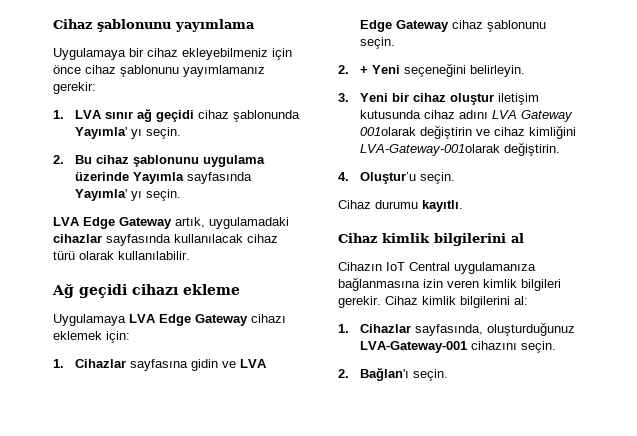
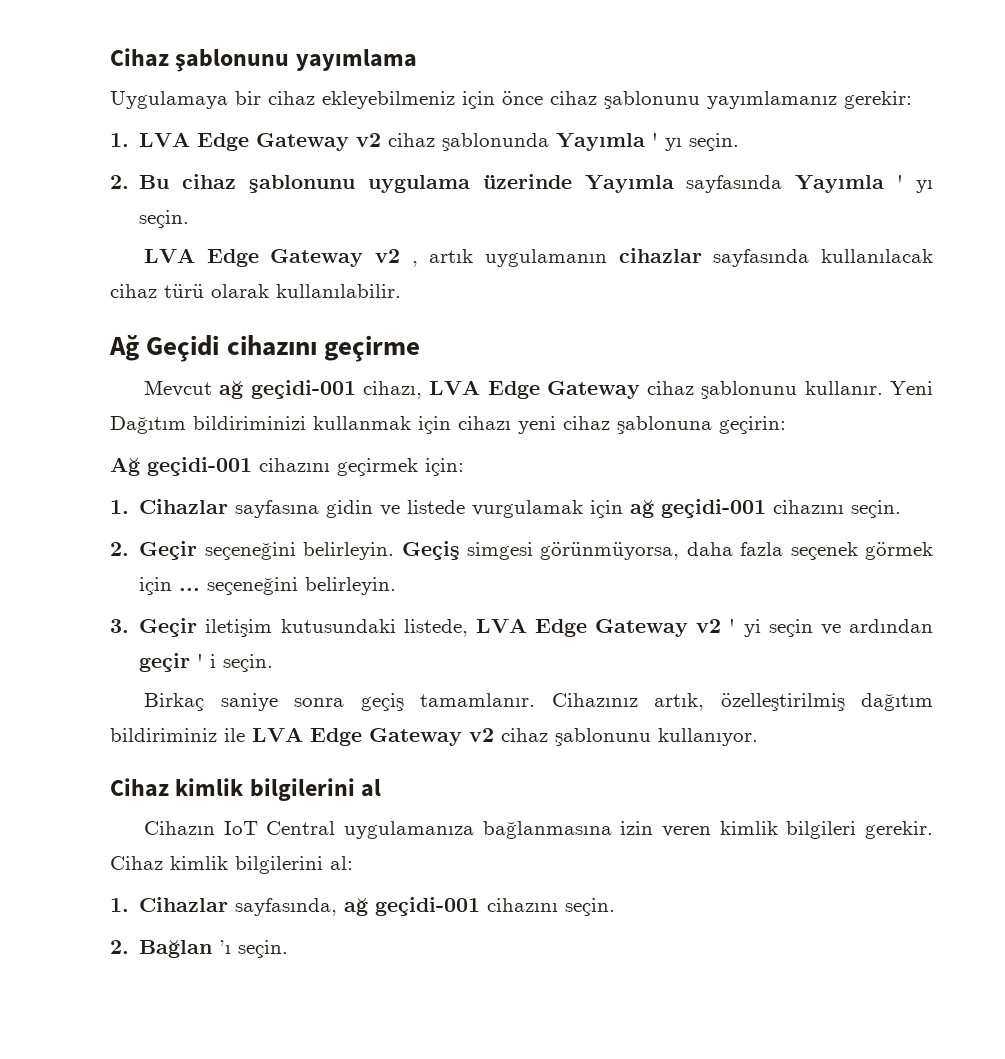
- 1. LVA sınır ağ geçidi cihaz şablonunda Yayımla' yı seçin.
+ 1. LVA Edge Gateway v2 cihaz şablonunda Yayımla ' yı seçin.
- 2. Bu cihaz şablonunu uygulama üzerinde Yayımla sayfasında Yayımla' yı seçin.
+ 2. Bu cihaz şablonunu uygulama üzerinde Yayımla sayfasında Yayımla ' yı seçin.
- LVA Edge Gateway artık, uygulamadaki cihazlar sayfasında kullanılacak cihaz türü olarak kullanılabilir.
+ LVA Edge Gateway v2 , artık uygulamanın cihazlar sayfasında kullanılacak cihaz türü olarak kullanılabilir.
- Ağ geçidi cihazı ekleme
- Uygulamaya LVA Edge Gateway cihazı eklemek için:
+ Ağ Geçidi cihazını geçirme
+ Mevcut ağ geçidi-001 cihazı, LVA Edge Gateway cihaz şablonunu kullanır. Yeni Dağıtım bildiriminizi kullanmak için cihazı yeni cihaz şablonuna geçirin:
+ Ağ geçidi-001 cihazını geçirmek için:
- 1. Cihazlar sayfasına gidin ve LVA Edge Gateway cihaz şablonunu seçin.
- 2. + Yeni seçeneğini belirleyin.
- 3. Yeni bir cihaz oluştur iletişim kutusunda cihaz adını LVA Gateway 001olarak değiştirin ve cihaz kimliğini LVA-Gateway-001olarak değiştirin.
- 4. Oluştur’u seçin.
- Cihaz durumu kayıtlı.
+ 1. Cihazlar sayfasına gidin ve listede vurgulamak için ağ geçidi-001 cihazını seçin.
+ 2. Geçir seçeneğini belirleyin. Geçiş simgesi görünmüyorsa, daha fazla seçenek görmek için ... seçeneğini belirleyin.
+ 3. Geçir iletişim kutusundaki listede, LVA Edge Gateway v2 ' yi seçin ve ardından geçir ' i seçin.
+ Birkaç saniye sonra geçiş tamamlanır. Cihazınız artık, özelleştirilmiş dağıtım bildiriminiz ile LVA Edge Gateway v2 cihaz şablonunu kullanıyor.
- 1. Cihazlar sayfasında, oluşturduğunuz LVA-Gateway-001 cihazını seçin.
- 2. Bağlan'ı seçin.
+ 1. Cihazlar sayfasında, ağ geçidi-001 cihazını seçin.
+ 2. Bağlan ’ı seçin.

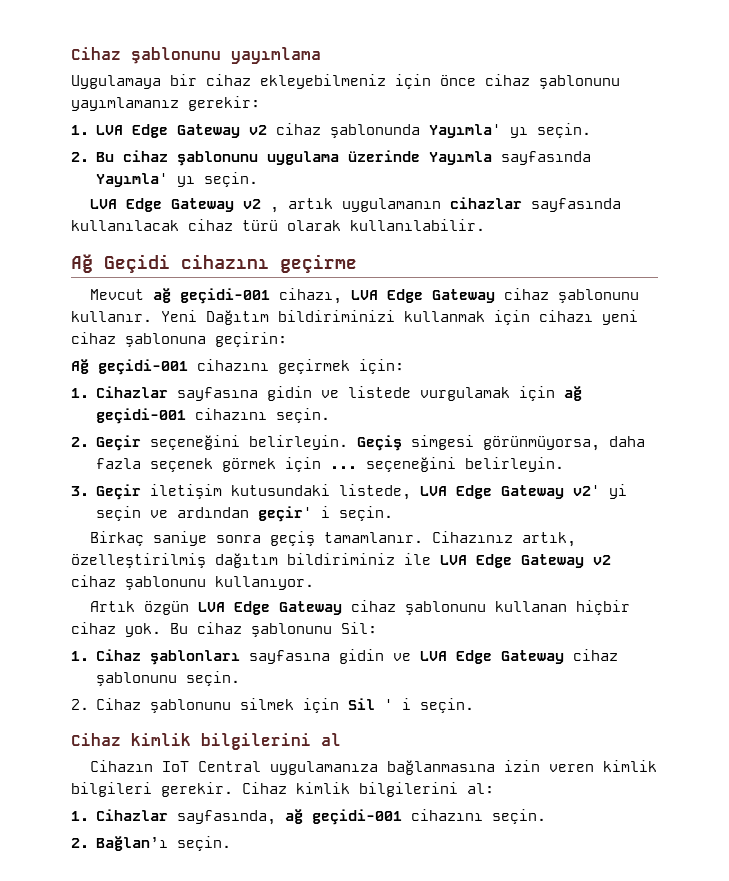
- 1. LVA Edge Gateway v2 cihaz şablonunda Yayımla ' yı seçin.
+ 1. LVA Edge Gateway v2 cihaz şablonunda Yayımla' yı seçin.
- 2. Bu cihaz şablonunu uygulama üzerinde Yayımla sayfasında Yayımla ' yı seçin.
+ 2. Bu cihaz şablonunu uygulama üzerinde Yayımla sayfasında Yayımla' yı seçin.
- 3. Geçir iletişim kutusundaki listede, LVA Edge Gateway v2 ' yi seçin ve ardından geçir ' i seçin.
+ 3. Geçir iletişim kutusundaki listede, LVA Edge Gateway v2' yi seçin ve ardından geçir' i seçin.
+ Artık özgün LVA Edge Gateway cihaz şablonunu kullanan hiçbir cihaz yok. Bu cihaz şablonunu Sil:
+ 1. Cihaz şablonları sayfasına gidin ve LVA Edge Gateway cihaz şablonunu seçin.
+ 2. Cihaz şablonunu silmek için Sil ' i seçin.
- 2. Bağlan ’ı seçin.
+ 2. Bağlan’ı seçin.

